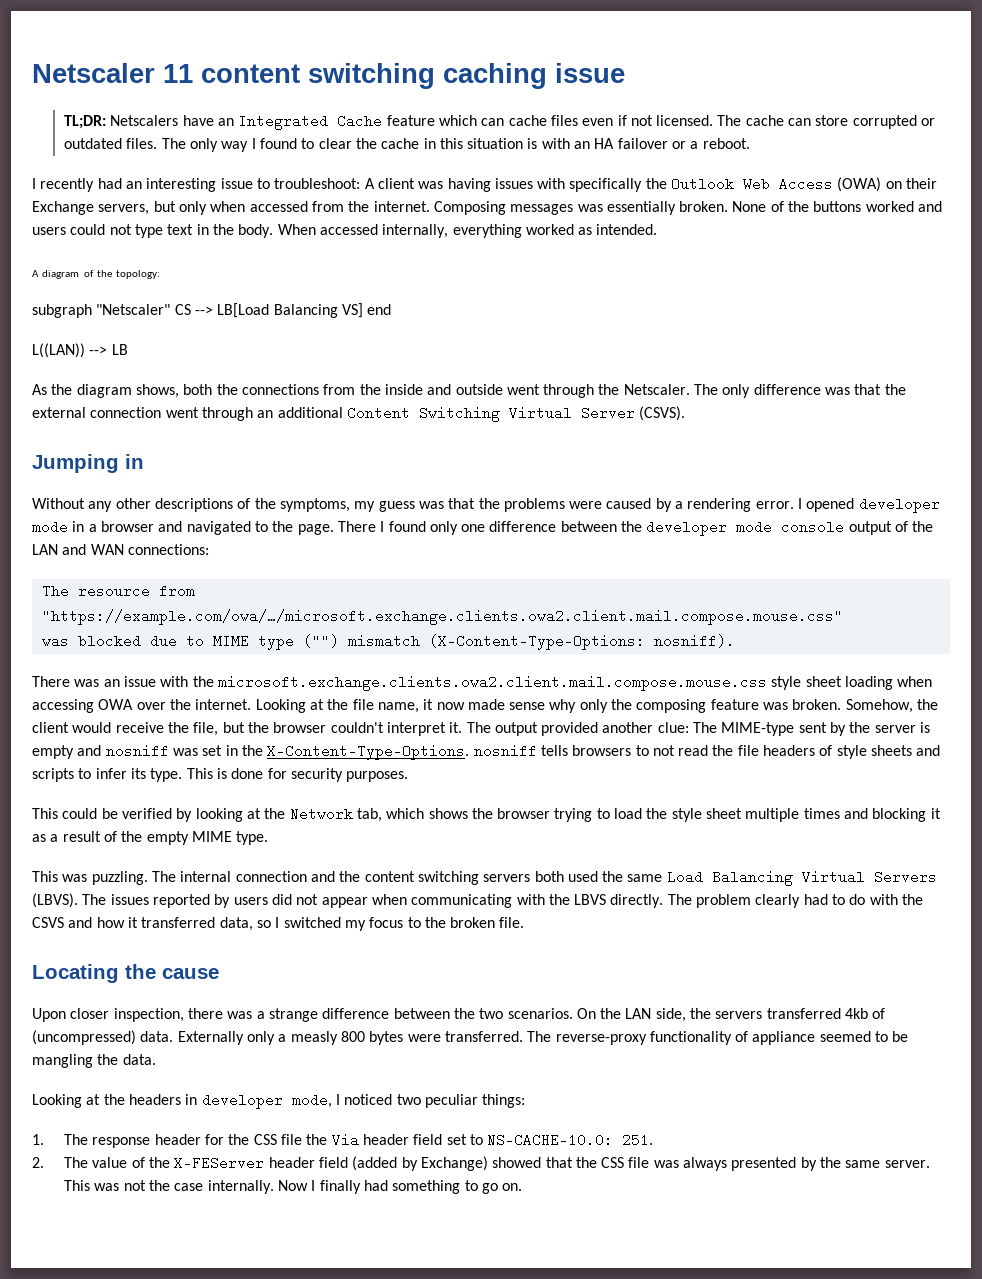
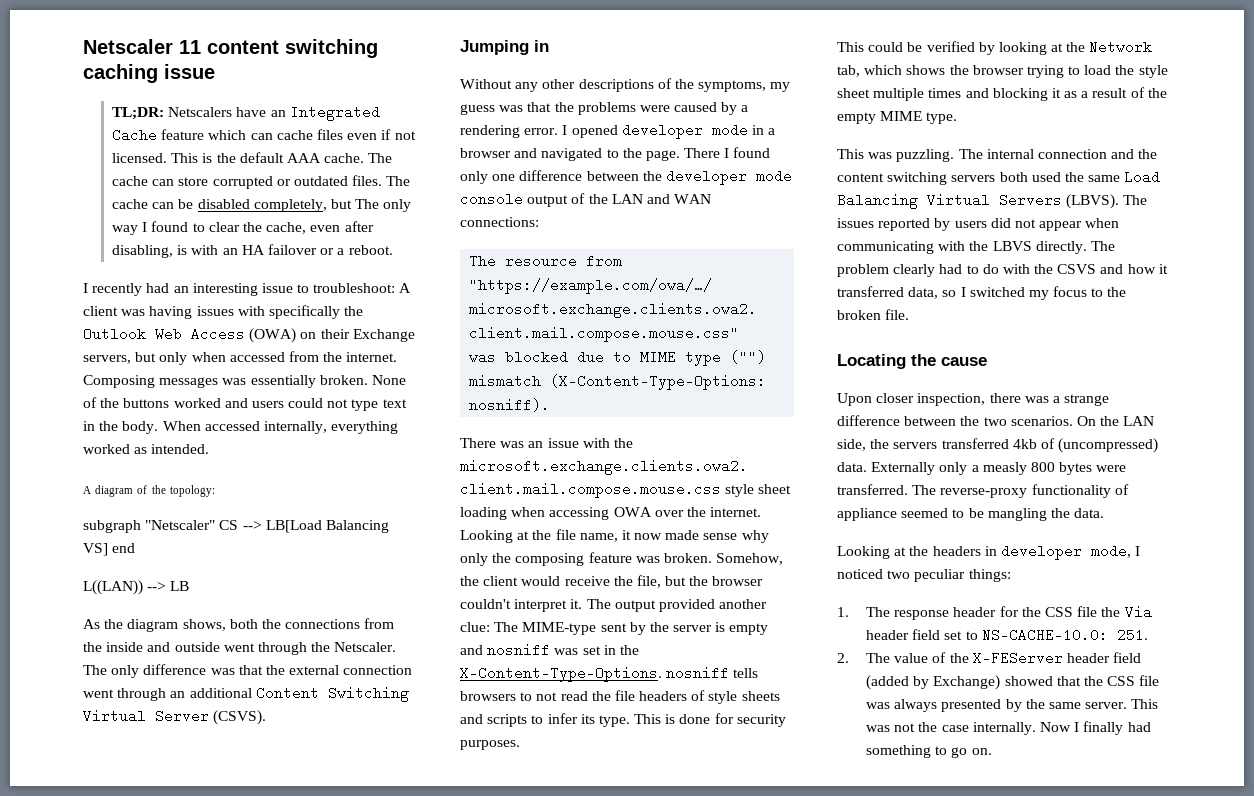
+ This is the default AAA cache.
- The only way I found to clear the cache in this situation is with an HA failover or a reboot.
+ The cache can be disabled completely, but The only way I found to clear the cache, even after disabling, is with an HA failover or a reboot.

